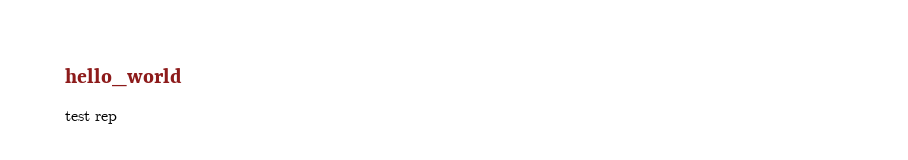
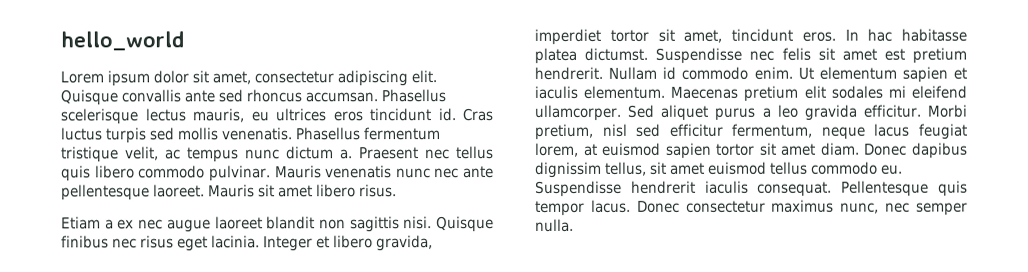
- test rep
+ Lorem ipsum dolor sit amet, consectetur adipiscing elit. Quisque convallis ante sed rhoncus accumsan. Phasellus scelerisque lectus mauris, eu ultrices eros tincidunt id. Cras luctus turpis sed mollis venenatis. Phasellus fermentum tristique velit, ac tempus nunc dictum a. Praesent nec tellus quis libero commodo pulvinar. Mauris venenatis nunc nec ante pellentesque laoreet. Mauris sit amet libero risus.
+ Etiam a ex nec augue laoreet blandit non sagittis nisi. Quisque finibus nec risus eget lacinia. Integer et libero gravida, imperdiet tortor sit amet, tincidunt eros. In hac habitasse platea dictumst. Suspendisse nec felis sit amet est pretium hendrerit. Nullam id commodo enim. Ut elementum sapien et iaculis elementum. Maecenas pretium elit sodales mi eleifend ullamcorper. Sed aliquet purus a leo gravida efficitur. Morbi pretium, nisl sed efficitur fermentum, neque lacus feugiat lorem, at euismod sapien tortor sit amet diam. Donec dapibus dignissim tellus, sit amet euismod tellus commodo eu. Suspendisse hendrerit iaculis consequat. Pellentesque quis tempor lacus. Donec consectetur maximus nunc, nec semper nulla.

